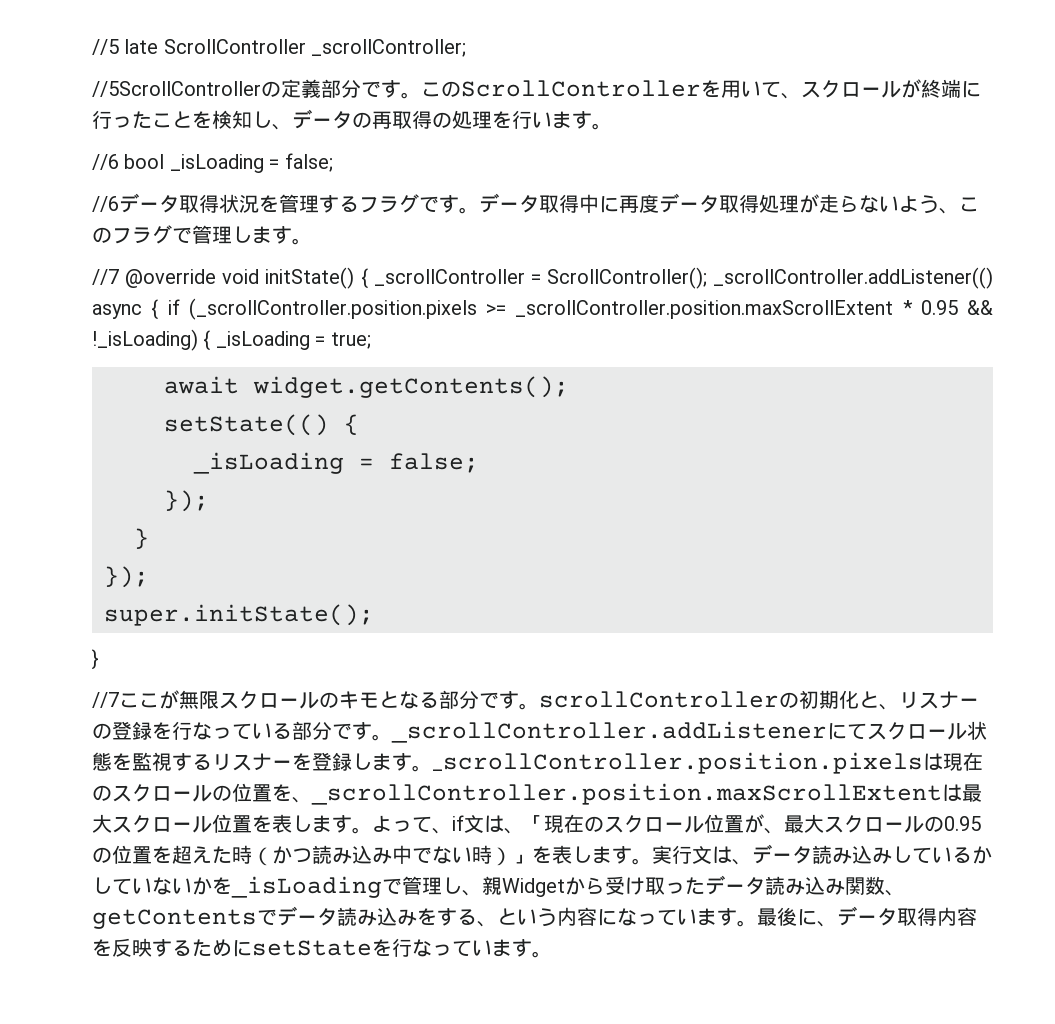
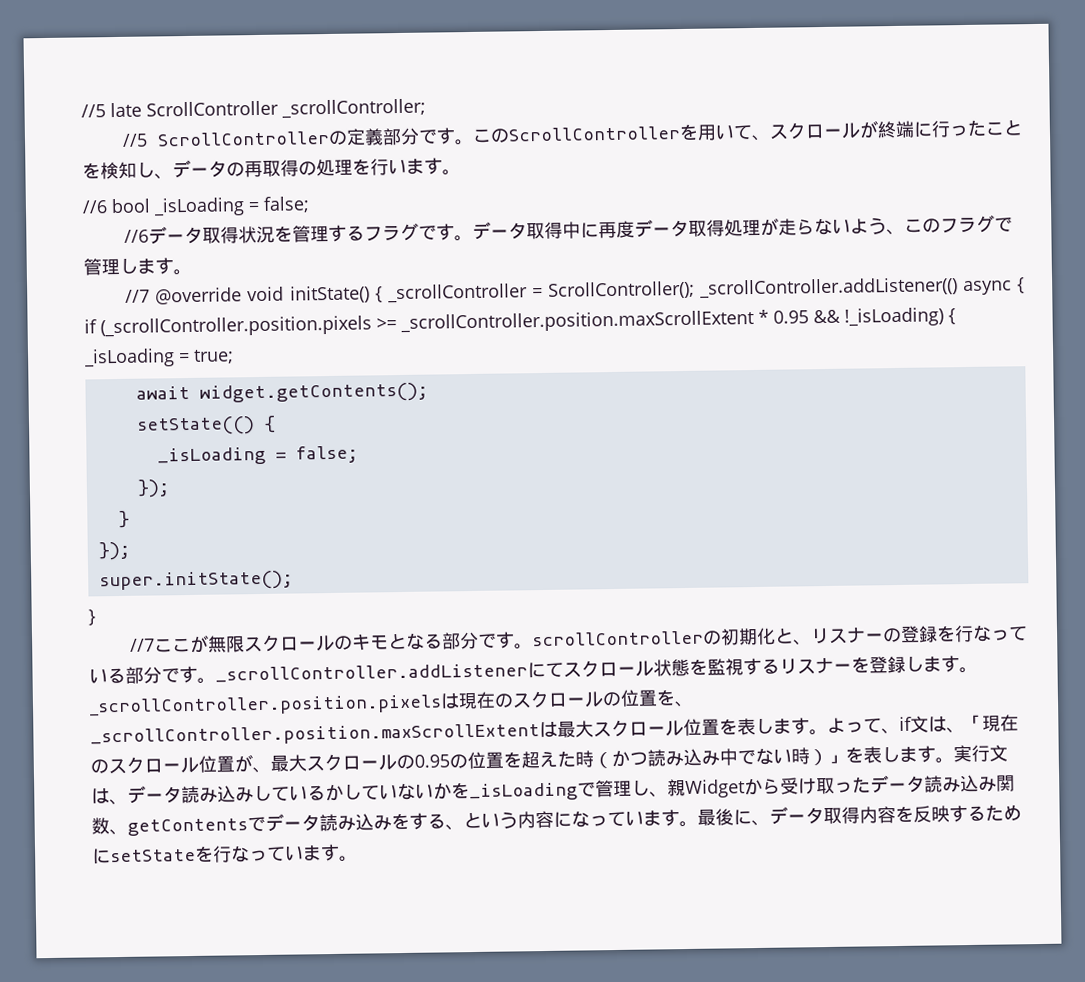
- //5ScrollControllerの定義部分です。
+ //5 ScrollControllerの定義部分です。

